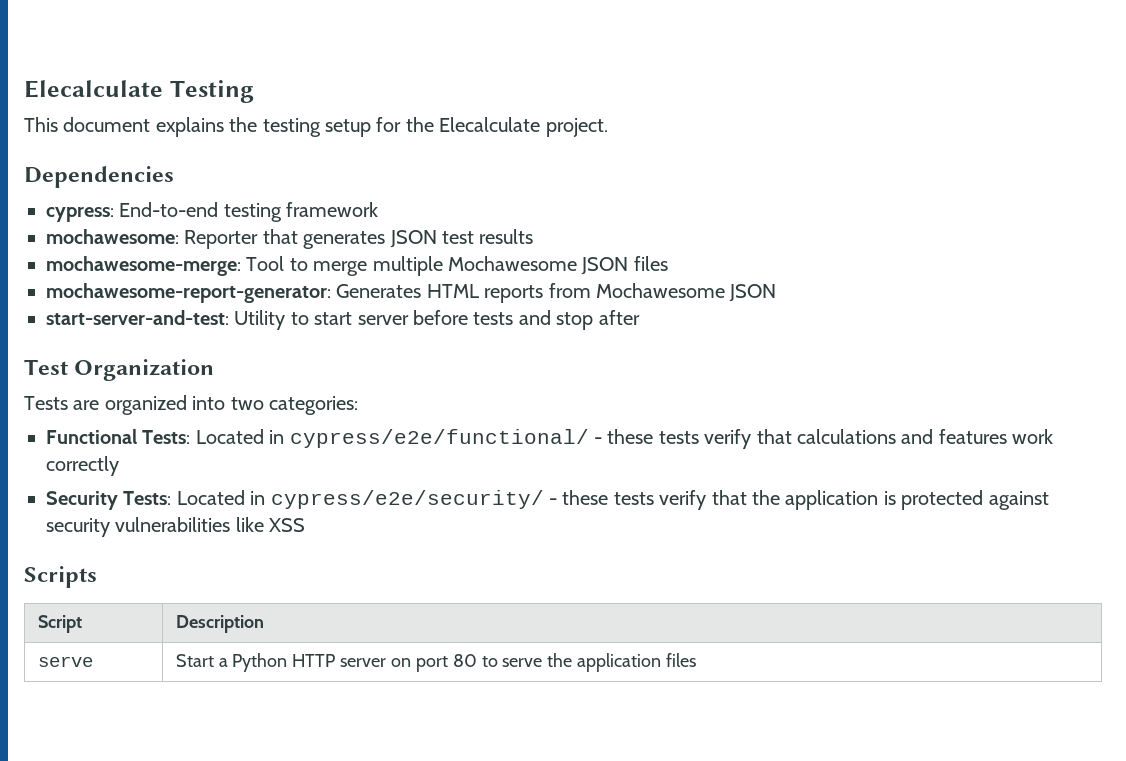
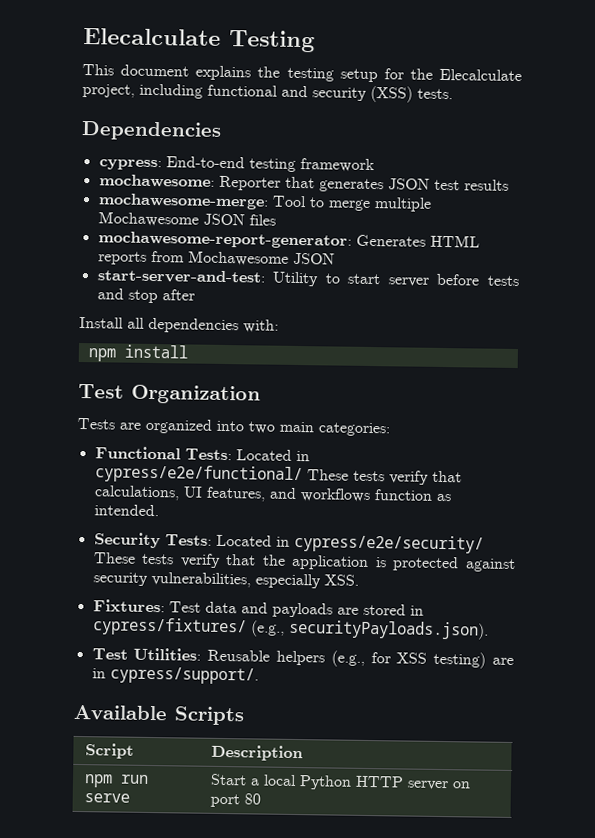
- This document explains the testing setup for the Elecalculate project.
+ This document explains the testing setup for the Elecalculate project, including functional and security (XSS) tests.
+ Install all dependencies with:
+ npm install
- Tests are organized into two categories:
+ Tests are organized into two main categories:
- Functional Tests: Located in cypress/e2e/functional/ - these tests verify that calculations and features work correctly
+ Functional Tests: Located in cypress/e2e/functional/ These tests verify that calculations, UI features, and workflows function as intended.
- Security Tests: Located in cypress/e2e/security/ - these tests verify that the application is protected against security vulnerabilities like XSS
- Scripts
+ Security Tests: Located in cypress/e2e/security/ These tests verify that the application is protected against security vulnerabilities, especially XSS.
+ Fixtures: Test data and payloads are stored in cypress/fixtures/ (e.g., securityPayloads.json).
+ Test Utilities: Reusable helpers (e.g., for XSS testing) are in cypress/support/.
+ Available Scripts
- serve | Start a Python HTTP server on port 80 to serve the application files
+ npm run serve | Start a local Python HTTP server on port 80

